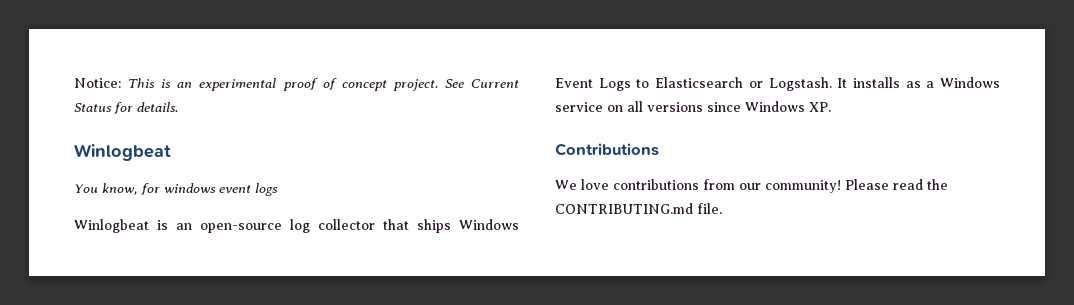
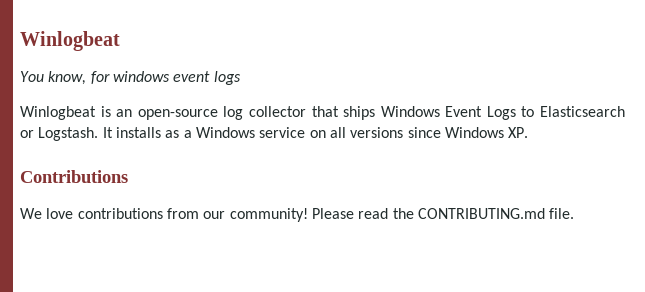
- Notice: This is an experimental proof of concept project. See Current Status for details.

